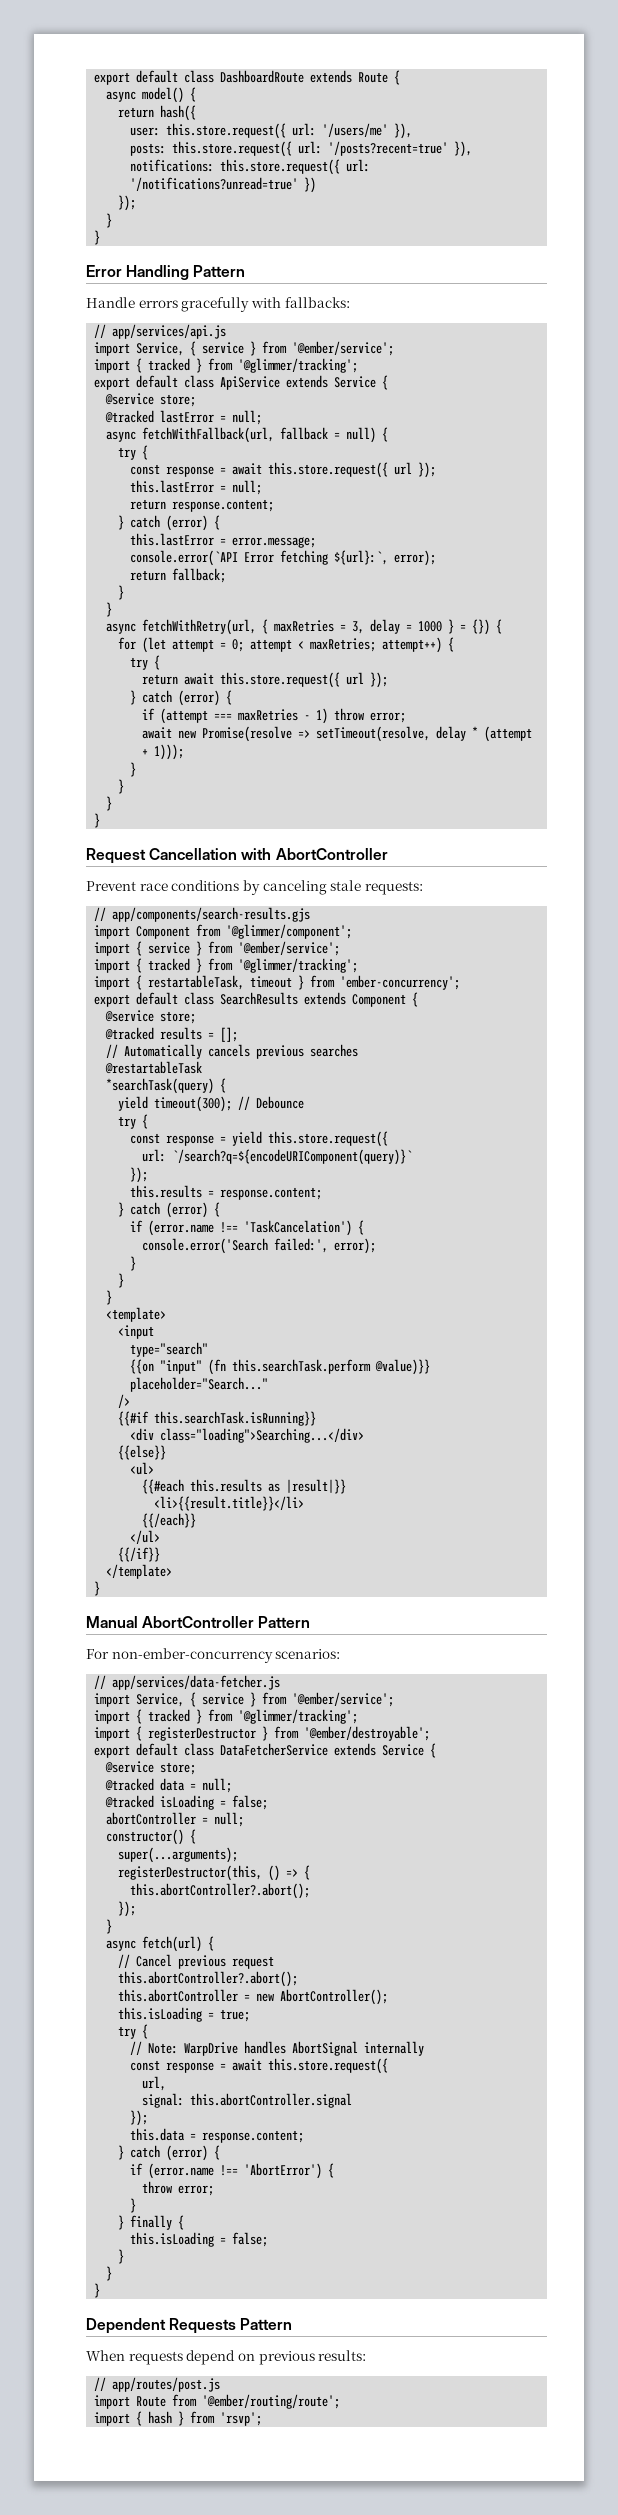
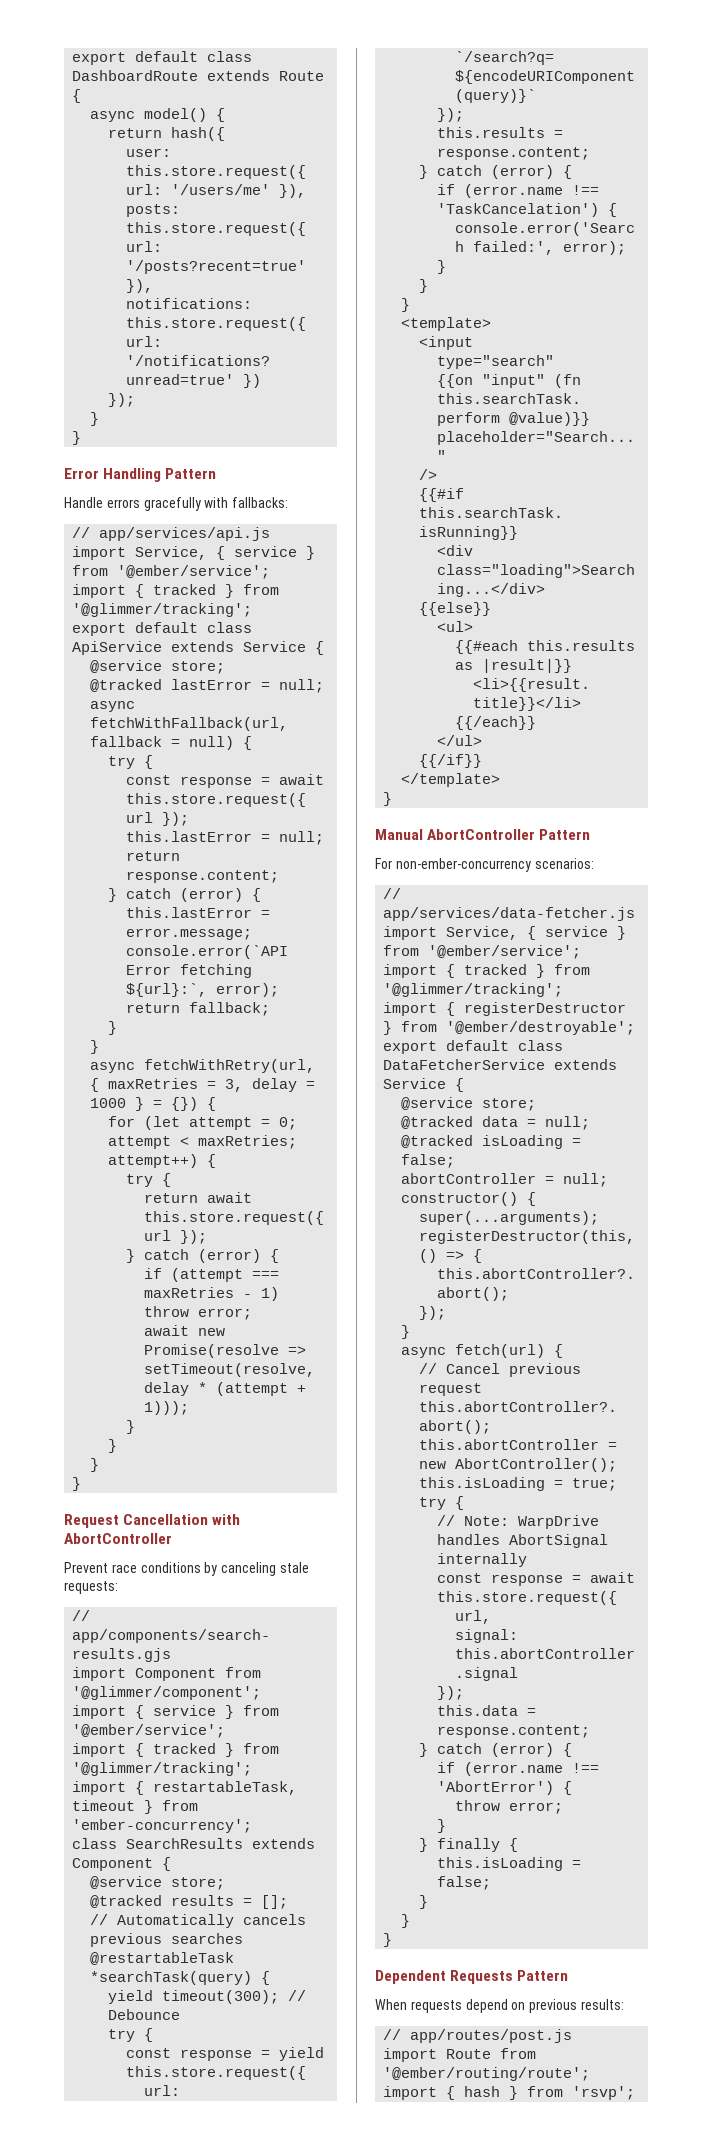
- export default class SearchResults extends Component {
+ class SearchResults extends Component {

